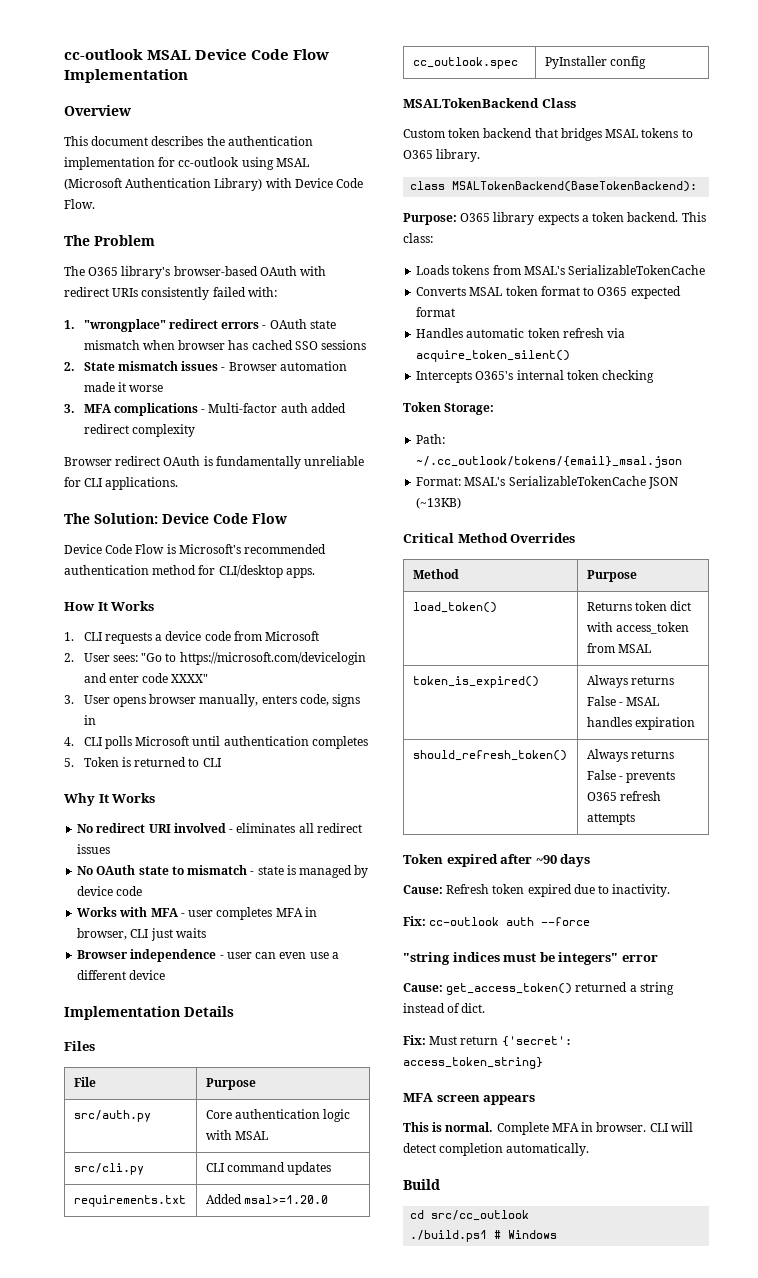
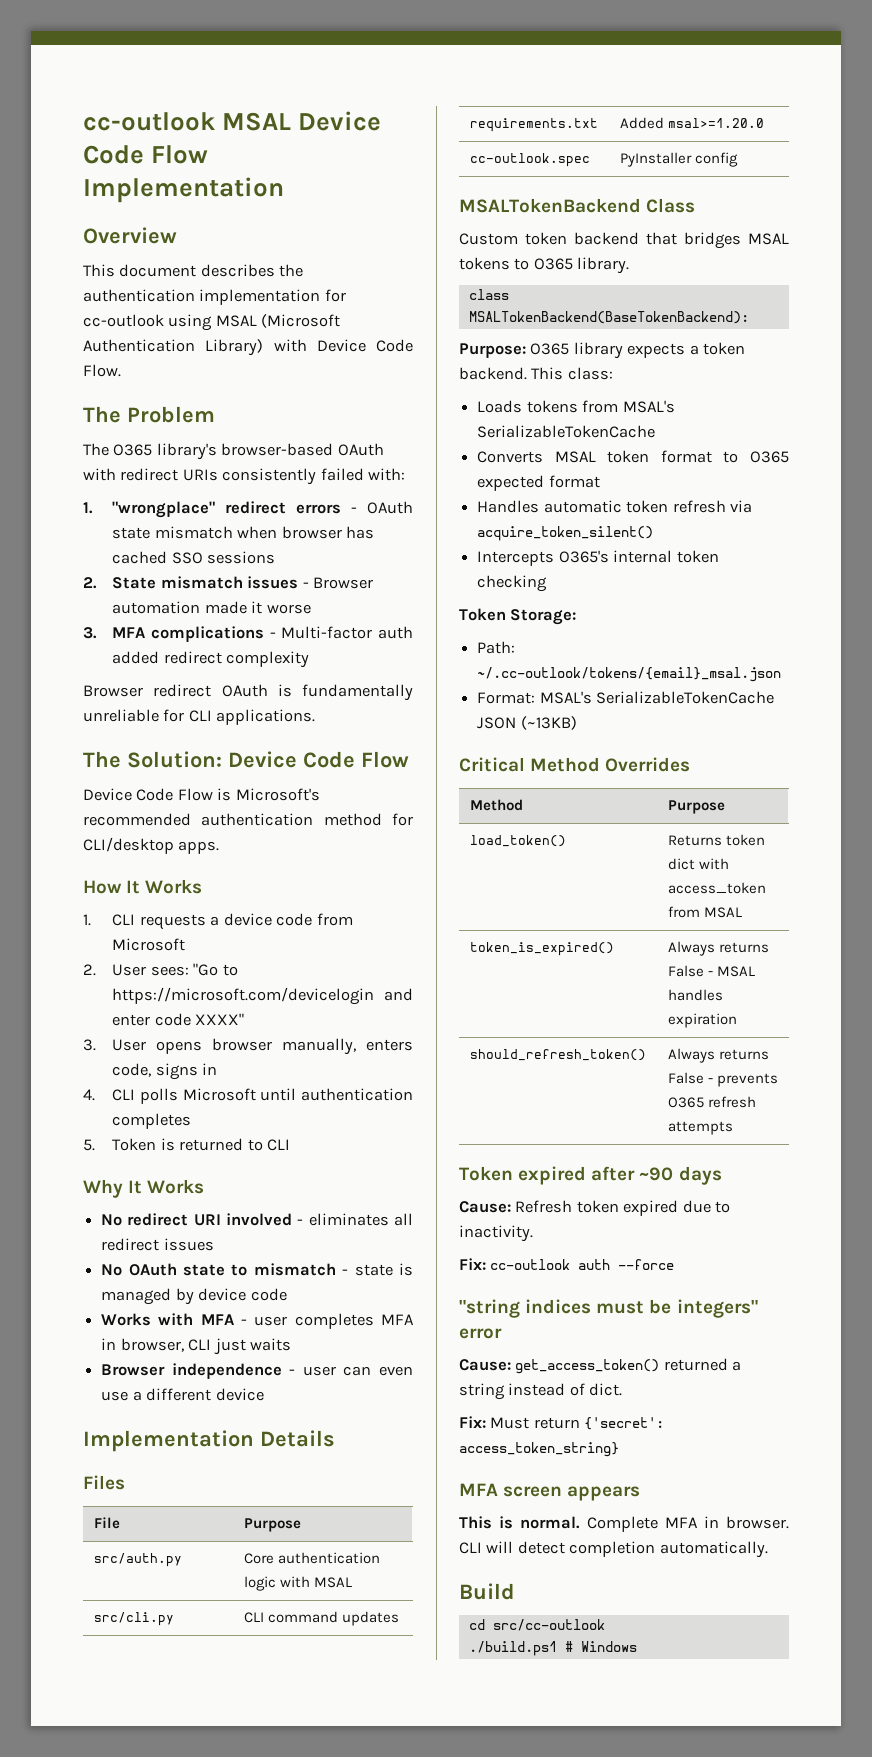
- cc_outlook.spec | PyInstaller config
+ cc-outlook.spec | PyInstaller config
- Path: ~/.cc_outlook/tokens/{email}_msal.json
+ Path: ~/.cc-outlook/tokens/{email}_msal.json
- cd src/cc_outlook
+ cd src/cc-outlook

